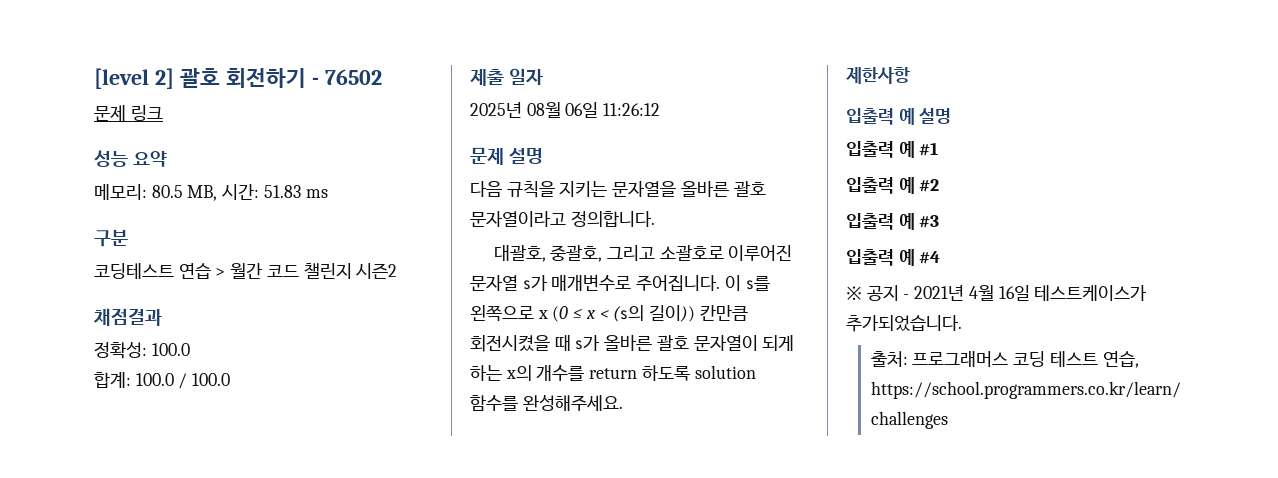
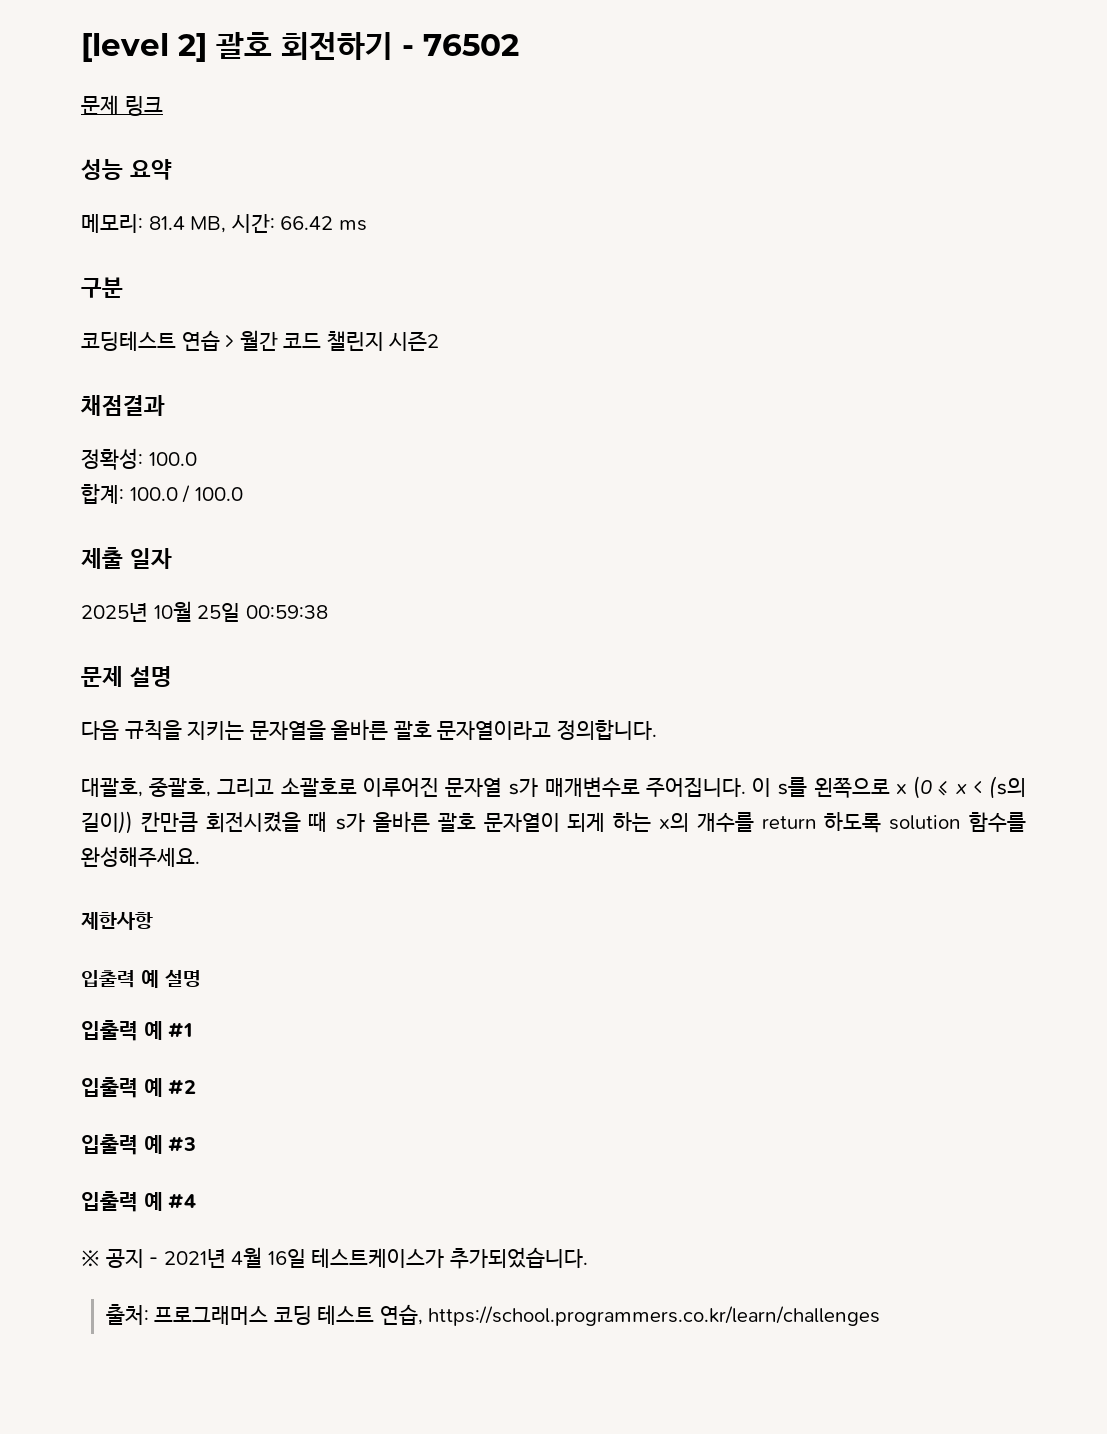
- 메모리: 80.5 MB, 시간: 51.83 ms
+ 메모리: 81.4 MB, 시간: 66.42 ms
- 2025년 08월 06일 11:26:12
+ 2025년 10월 25일 00:59:38

